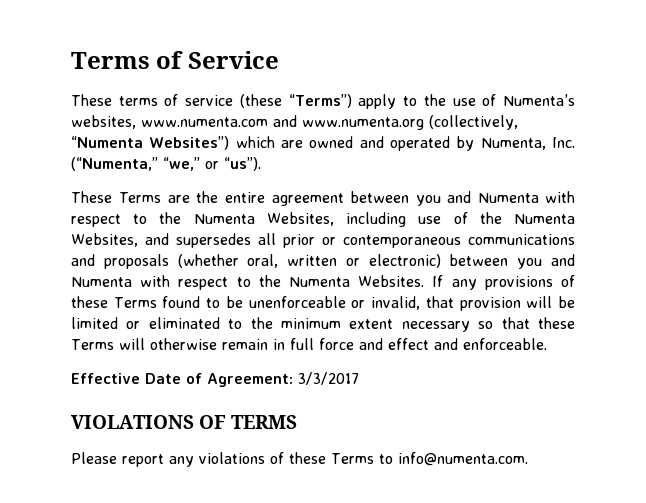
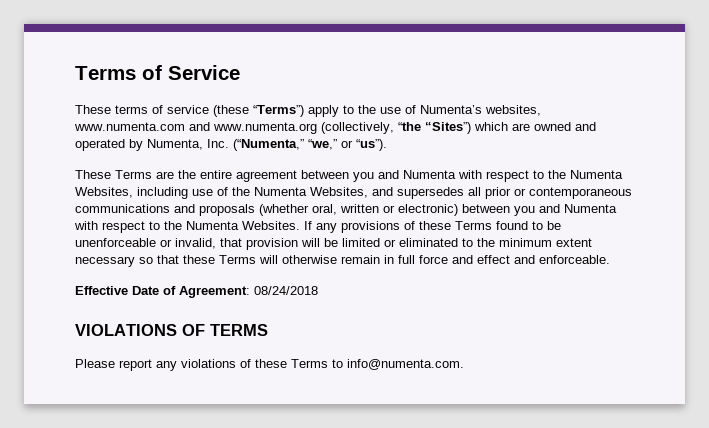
- These terms of service (these “Terms”) apply to the use of Numenta’s websites, www.numenta.com and www.numenta.org (collectively, “Numenta Websites”) which are owned and operated by Numenta, Inc. (“Numenta,” “we,” or “us”).
+ These terms of service (these “Terms”) apply to the use of Numenta’s websites, www.numenta.com and www.numenta.org (collectively, “the “Sites”) which are owned and operated by Numenta, Inc. (“Numenta,” “we,” or “us”).
- Effective Date of Agreement: 3/3/2017
+ Effective Date of Agreement: 08/24/2018

